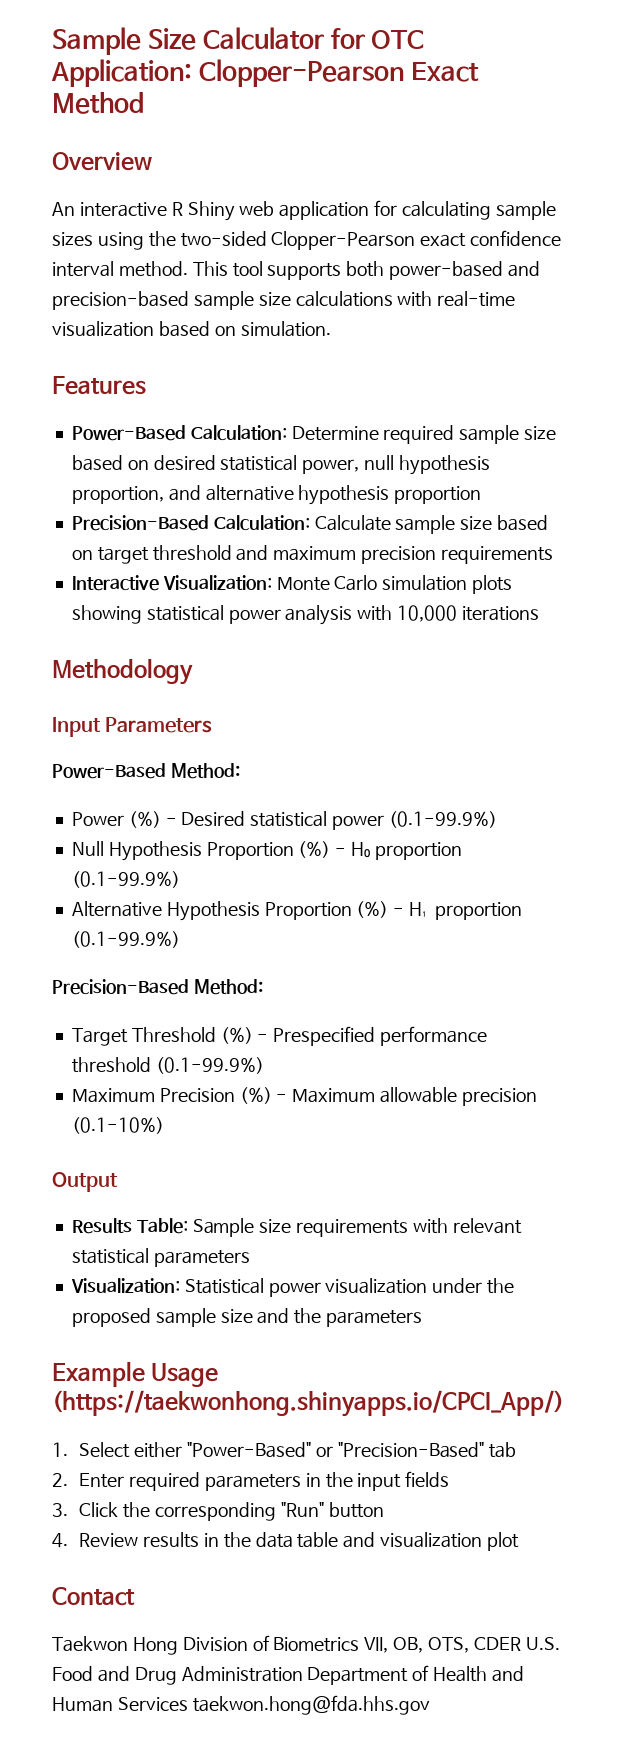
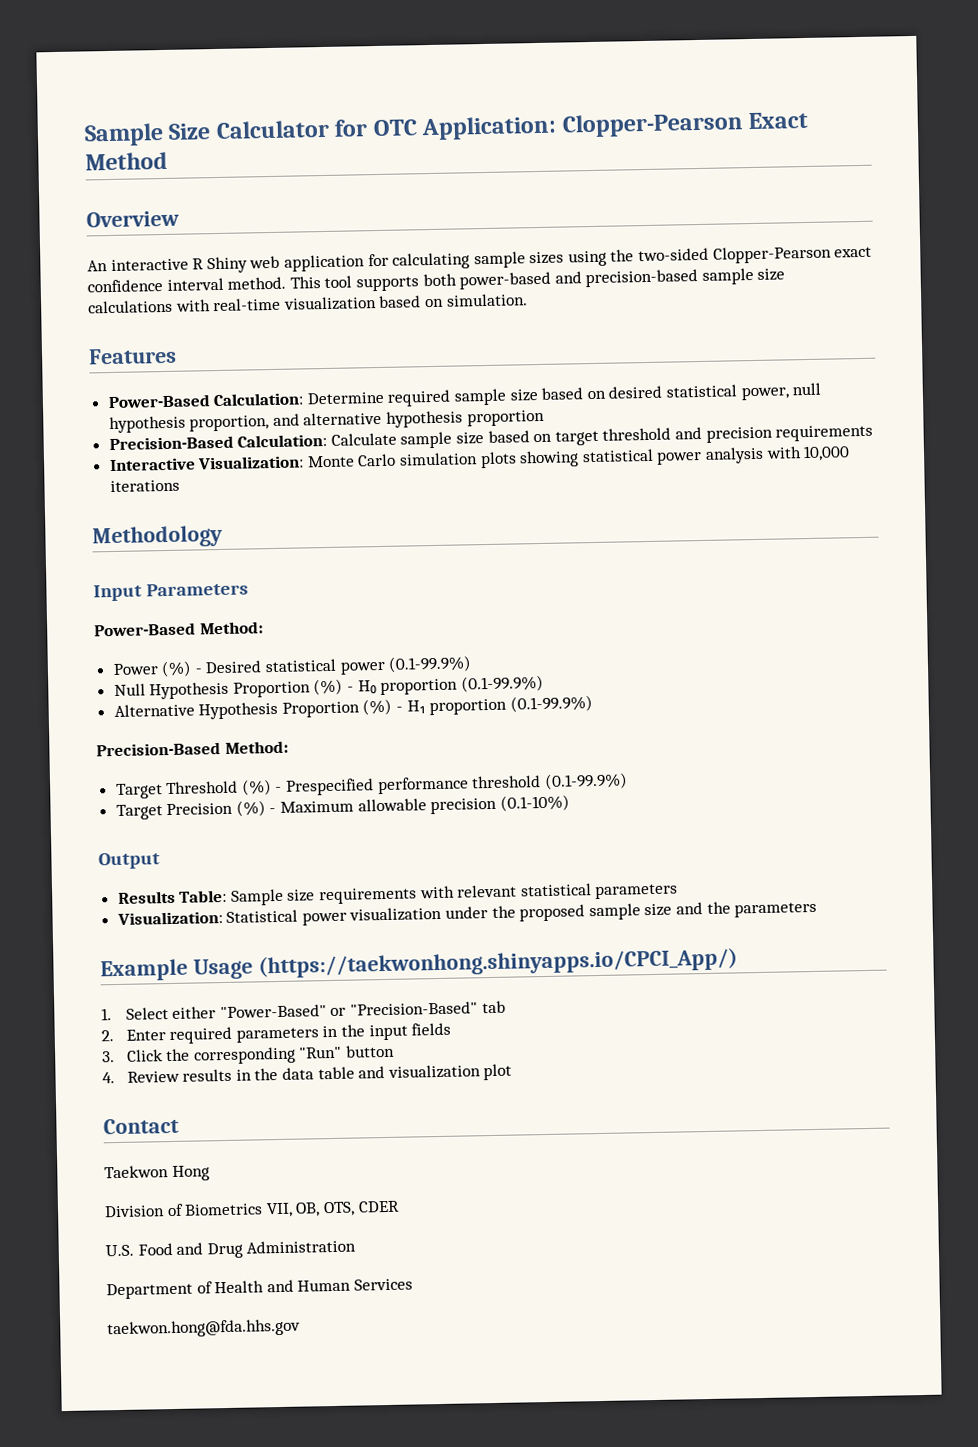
- Precision-Based Calculation: Calculate sample size based on target threshold and maximum precision requirements
+ Precision-Based Calculation: Calculate sample size based on target threshold and precision requirements
- Maximum Precision (%) - Maximum allowable precision (0.1-10%)
+ Target Precision (%) - Maximum allowable precision (0.1-10%)
- Taekwon Hong Division of Biometrics VII, OB, OTS, CDER U.S. Food and Drug Administration Department of Health and Human Services taekwon.hong@fda.hhs.gov
+ Taekwon Hong
+ Division of Biometrics VII, OB, OTS, CDER
+ U.S. Food and Drug Administration
+ Department of Health and Human Services
+ taekwon.hong@fda.hhs.gov

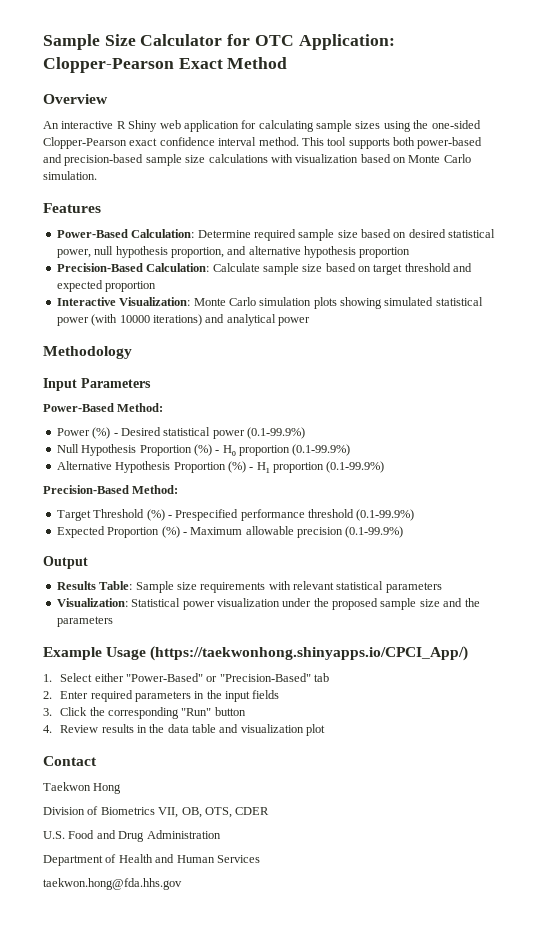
- An interactive R Shiny web application for calculating sample sizes using the two-sided Clopper-Pearson exact confidence interval method.
+ An interactive R Shiny web application for calculating sample sizes using the one-sided Clopper-Pearson exact confidence interval method.
- This tool supports both power-based and precision-based sample size calculations with real-time visualization based on simulation.
+ This tool supports both power-based and precision-based sample size calculations with visualization based on Monte Carlo simulation.
- Precision-Based Calculation: Calculate sample size based on target threshold and precision requirements
+ Precision-Based Calculation: Calculate sample size based on target threshold and expected proportion
- Interactive Visualization: Monte Carlo simulation plots showing statistical power analysis with 10,000 iterations
+ Interactive Visualization: Monte Carlo simulation plots showing simulated statistical power (with 10000 iterations) and analytical power
- Target Precision (%) - Maximum allowable precision (0.1-10%)
+ Expected Proportion (%) - Maximum allowable precision (0.1-99.9%)

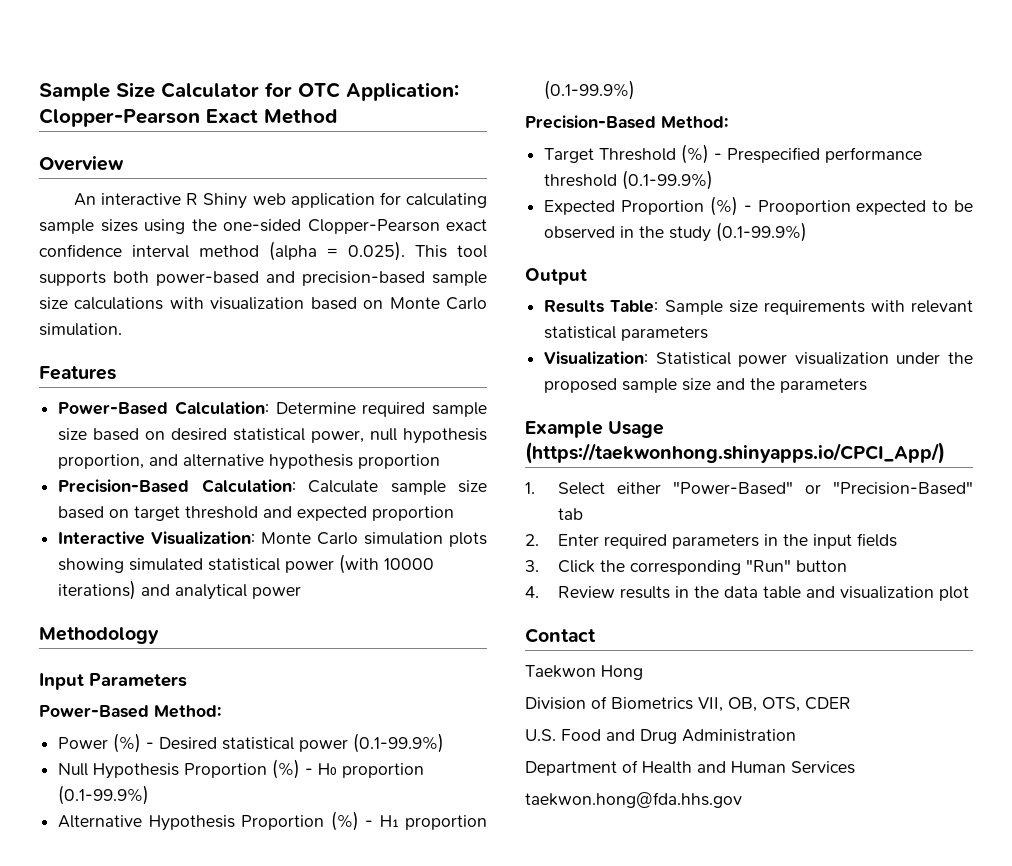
- An interactive R Shiny web application for calculating sample sizes using the one-sided Clopper-Pearson exact confidence interval method. This tool supports both power-based and precision-based sample size calculations with visualization based on Monte Carlo simulation.
+ An interactive R Shiny web application for calculating sample sizes using the one-sided Clopper-Pearson exact confidence interval method (alpha = 0.025). This tool supports both power-based and precision-based sample size calculations with visualization based on Monte Carlo simulation.
- Expected Proportion (%) - Maximum allowable precision (0.1-99.9%)
+ Expected Proportion (%) - Prooportion expected to be observed in the study (0.1-99.9%)

